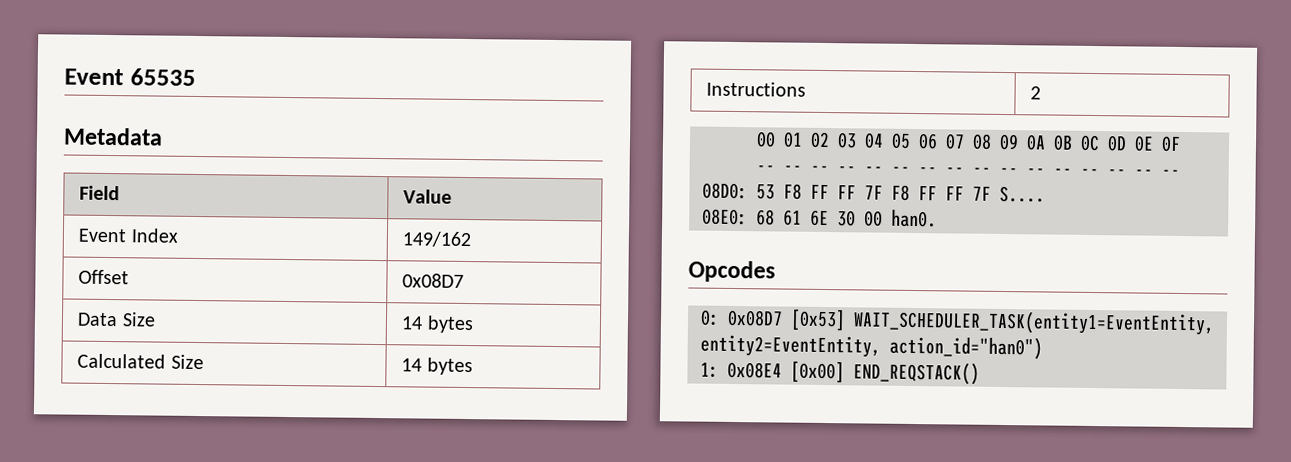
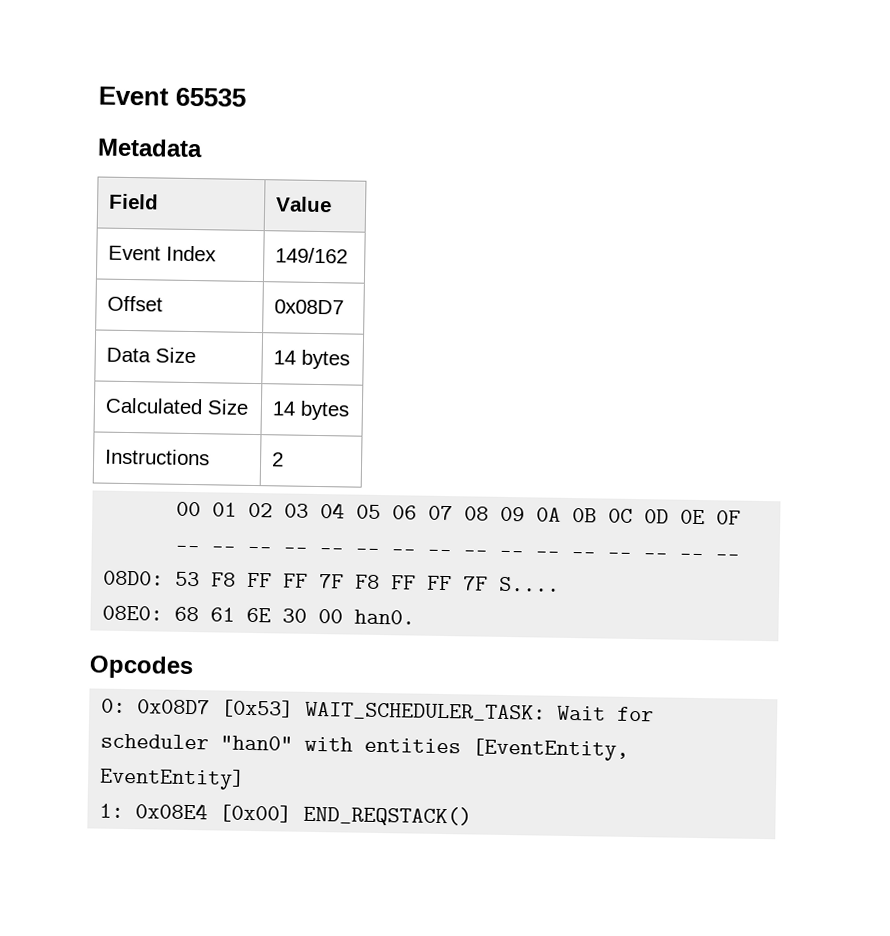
- 0: 0x08D7 [0x53] WAIT_SCHEDULER_TASK(entity1=EventEntity, entity2=EventEntity, action_id="han0")
+ 0: 0x08D7 [0x53] WAIT_SCHEDULER_TASK: Wait for scheduler "han0" with entities [EventEntity, EventEntity]

